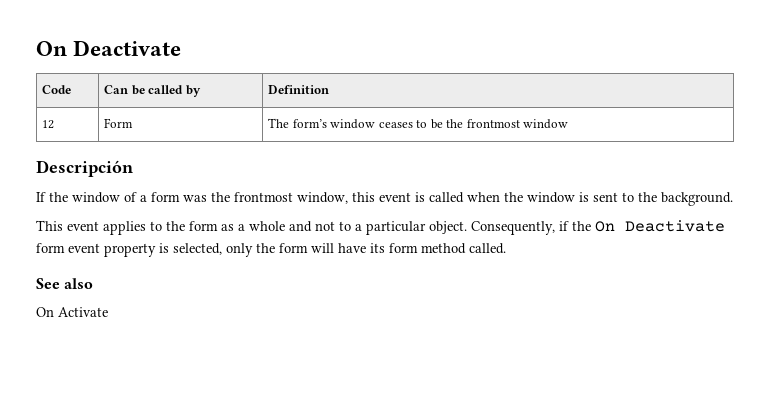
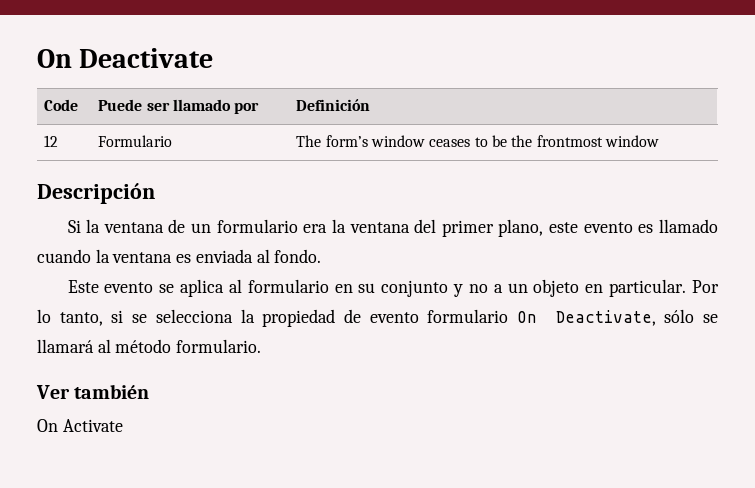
- Code | Can be called by | Definition
+ Code | Puede ser llamado por | Definición
- 12 | Form | The form’s window ceases to be the frontmost window
+ 12 | Formulario | The form’s window ceases to be the frontmost window
- If the window of a form was the frontmost window, this event is called when the window is sent to the background.
- This event applies to the form as a whole and not to a particular object. Consequently, if the On Deactivate form event property is selected, only the form will have its form method called.
- See also
+ Si la ventana de un formulario era la ventana del primer plano, este evento es llamado cuando la ventana es enviada al fondo.
+ Este evento se aplica al formulario en su conjunto y no a un objeto en particular. Por lo tanto, si se selecciona la propiedad de evento formulario On Deactivate, sólo se llamará al método formulario.
+ Ver también

